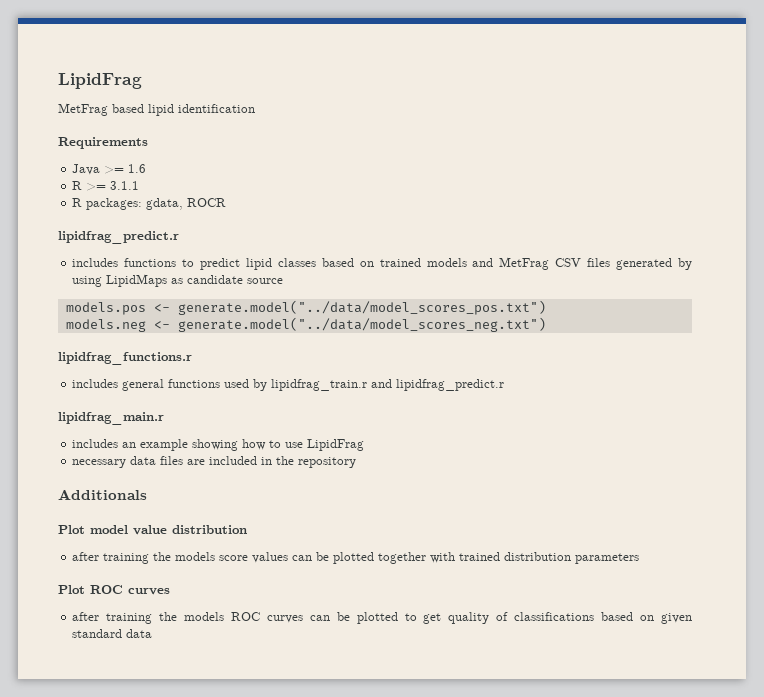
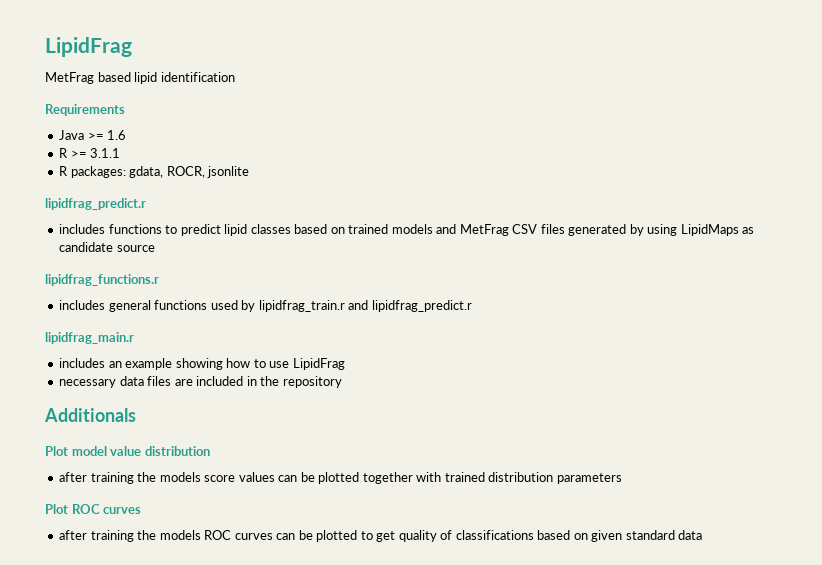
- R packages: gdata, ROCR
+ R packages: gdata, ROCR, jsonlite
- models.pos <- generate.model("../data/model_scores_pos.txt")
- models.neg <- generate.model("../data/model_scores_neg.txt")

